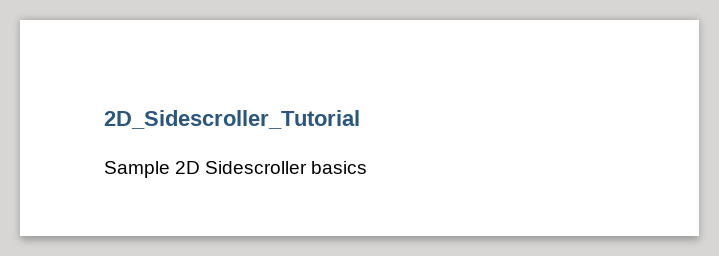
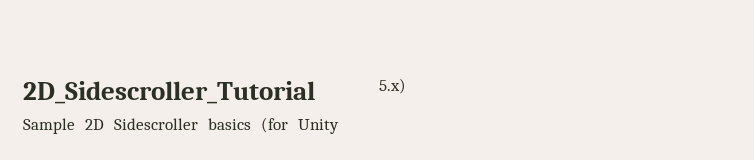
- Sample 2D Sidescroller basics
+ Sample 2D Sidescroller basics (for Unity 5.x)

